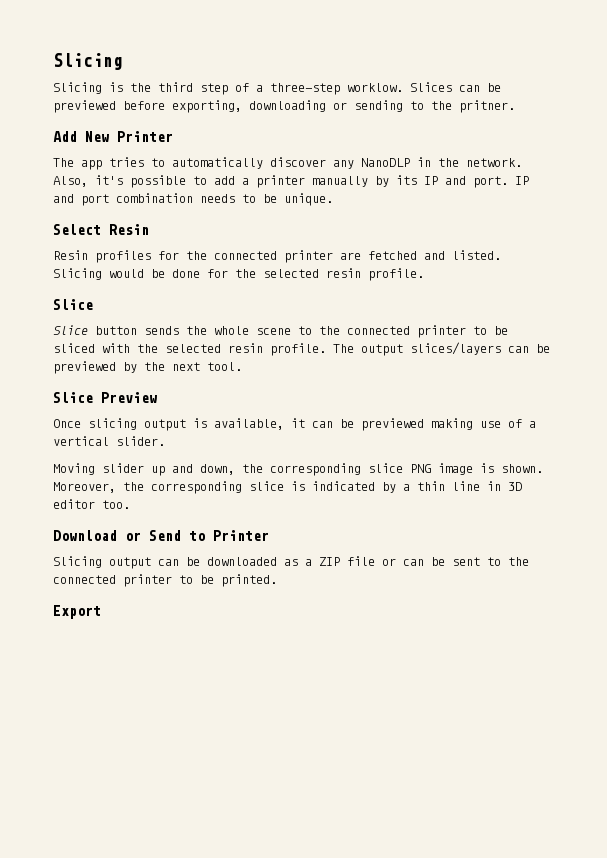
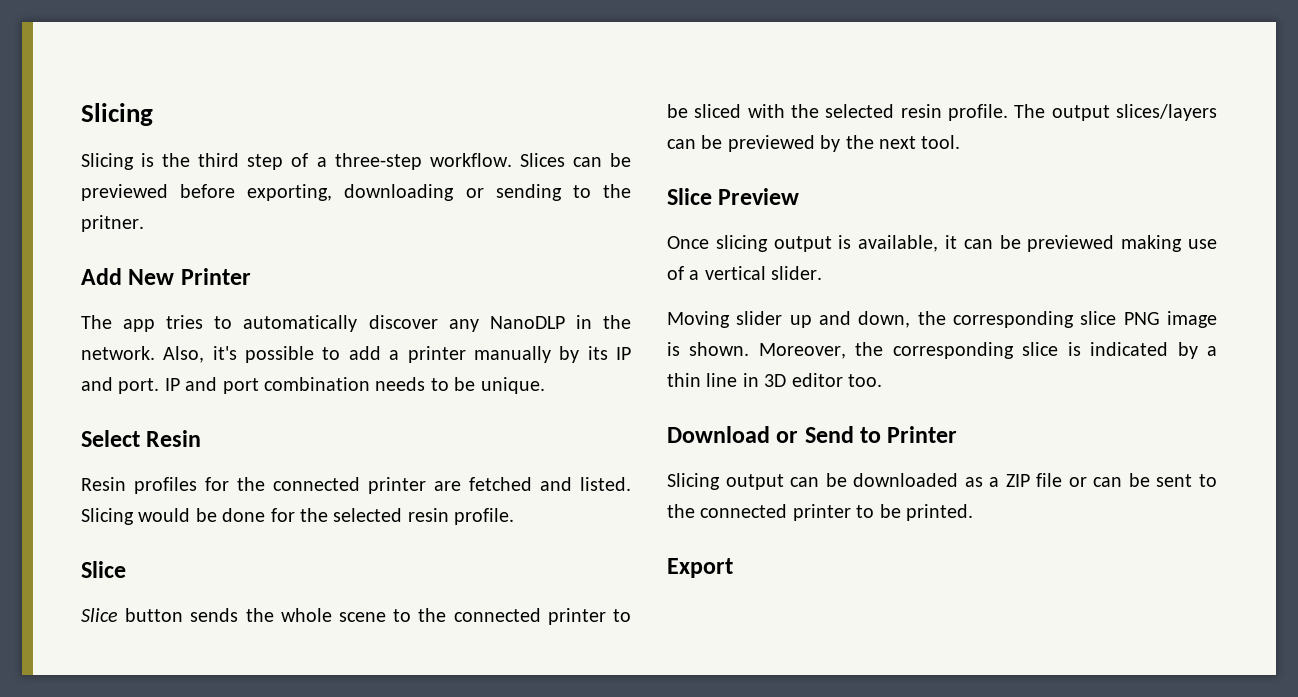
- Slicing is the third step of a three-step worklow.
+ Slicing is the third step of a three-step workflow.

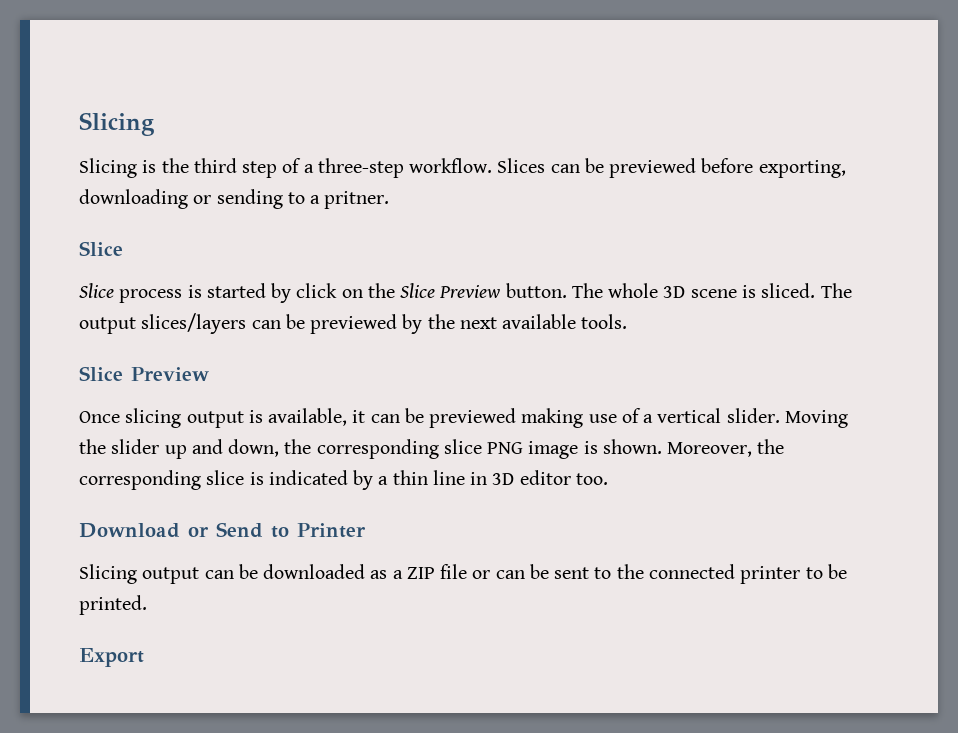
- Slices can be previewed before exporting, downloading or sending to the pritner.
- Add New Printer
- The app tries to automatically discover any NanoDLP in the network. Also, it's possible to add a printer manually by its IP and port. IP and port combination needs to be unique.
- Select Resin
- Resin profiles for the connected printer are fetched and listed. Slicing would be done for the selected resin profile.
+ Slices can be previewed before exporting, downloading or sending to a pritner.
  Slice
- Slice button sends the whole scene to the connected printer to be sliced with the selected resin profile.
+ Slice process is started by click on the Slice Preview button. The whole 3D scene is sliced.
- The output slices/layers can be previewed by the next tool.
+ The output slices/layers can be previewed by the next available tools.
- Once slicing output is available, it can be previewed making use of a vertical slider.
- Moving slider up and down, the corresponding slice PNG image is shown.
+ Once slicing output is available, it can be previewed making use of a vertical slider. Moving the slider up and down, the corresponding slice PNG image is shown.

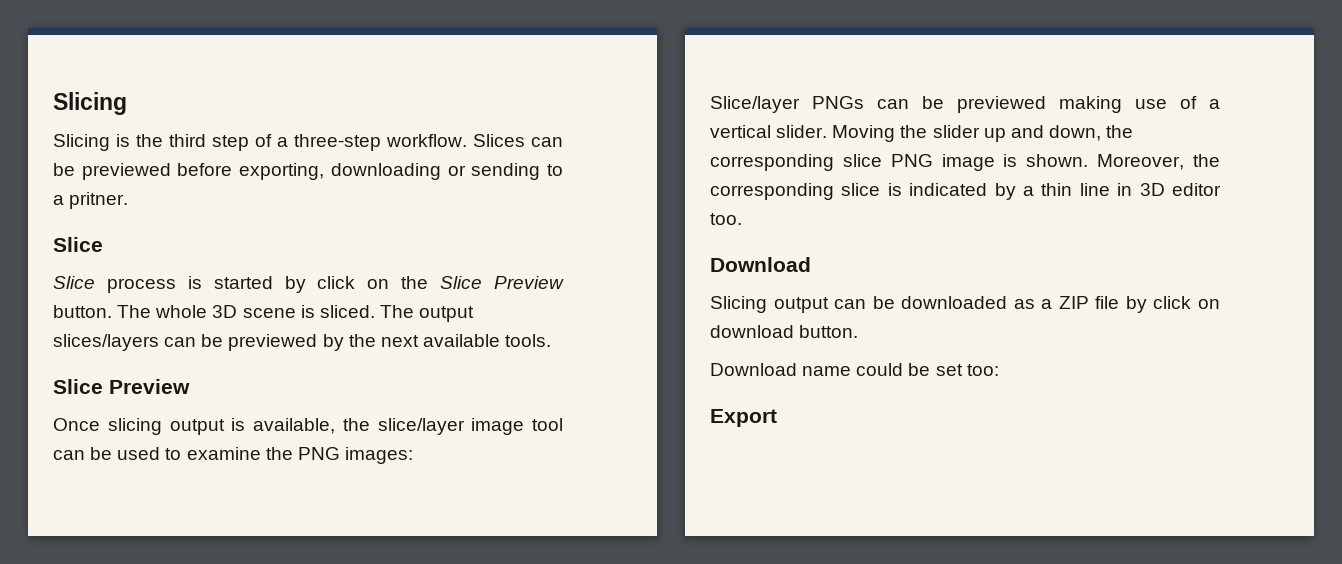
- Once slicing output is available, it can be previewed making use of a vertical slider.
+ Once slicing output is available, the slice/layer image tool can be used to examine the PNG images:
+ Slice/layer PNGs can be previewed making use of a vertical slider.
  Moreover, the corresponding slice is indicated by a thin line in 3D editor too.
- Download or Send to Printer
+ Download
- Slicing output can be downloaded as a ZIP file or can be sent to the connected printer to be printed.
+ Slicing output can be downloaded as a ZIP file by click on download button.
+ Download name could be set too:

